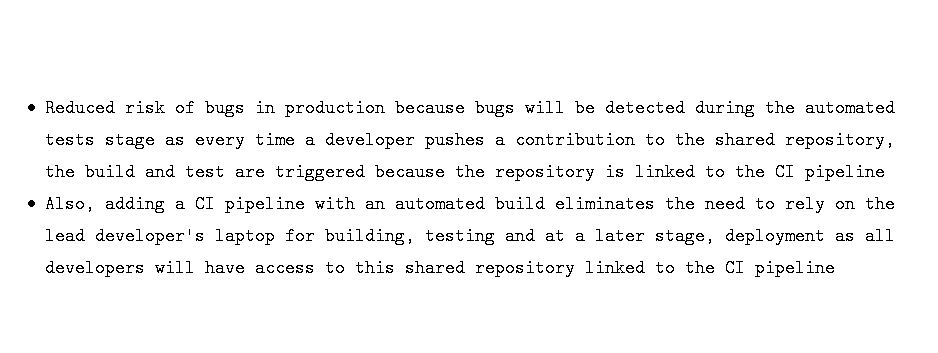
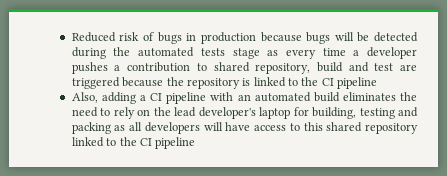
- Reduced risk of bugs in production because bugs will be detected during the automated tests stage as every time a developer pushes a contribution to the shared repository, the build and test are triggered because the repository is linked to the CI pipeline
+ Reduced risk of bugs in production because bugs will be detected during the automated tests stage as every time a developer pushes a contribution to shared repository, build and test are triggered because the repository is linked to the CI pipeline
- Also, adding a CI pipeline with an automated build eliminates the need to rely on the lead developer's laptop for building, testing and at a later stage, deployment as all developers will have access to this shared repository linked to the CI pipeline
+ Also, adding a CI pipeline with an automated build eliminates the need to rely on the lead developer's laptop for building, testing and packing as all developers will have access to this shared repository linked to the CI pipeline

